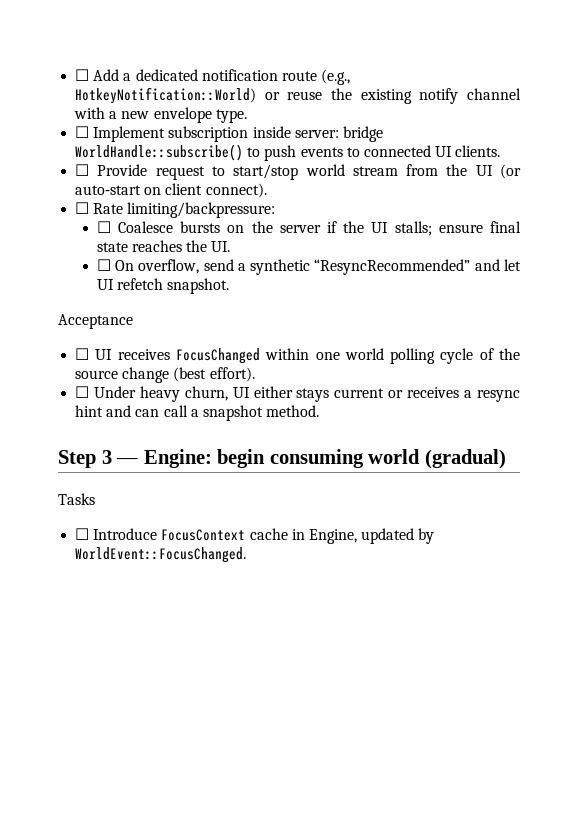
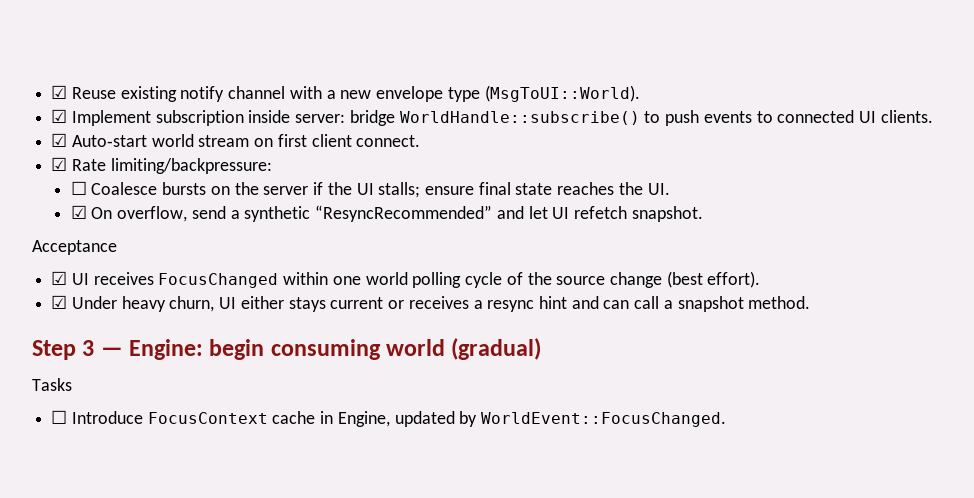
- ☐ Add a dedicated notification route (e.g., HotkeyNotification::World) or reuse the existing notify channel with a new envelope type.
- ☐ Implement subscription inside server: bridge WorldHandle::subscribe() to push events to connected UI clients.
+ ☑ Reuse existing notify channel with a new envelope type (MsgToUI::World).
+ ☑ Implement subscription inside server: bridge WorldHandle::subscribe() to push events to connected UI clients.
- ☐ Provide request to start/stop world stream from the UI (or auto‑start on client connect).
- ☐ Rate limiting/backpressure:
+ ☑ Auto‑start world stream on first client connect.
+ ☑ Rate limiting/backpressure:
- ☐ On overflow, send a synthetic “ResyncRecommended” and let UI refetch snapshot.
+ ☑ On overflow, send a synthetic “ResyncRecommended” and let UI refetch snapshot.
- ☐ UI receives FocusChanged within one world polling cycle of the source change (best effort).
+ ☑ UI receives FocusChanged within one world polling cycle of the source change (best effort).
- ☐ Under heavy churn, UI either stays current or receives a resync hint and can call a snapshot method.
+ ☑ Under heavy churn, UI either stays current or receives a resync hint and can call a snapshot method.

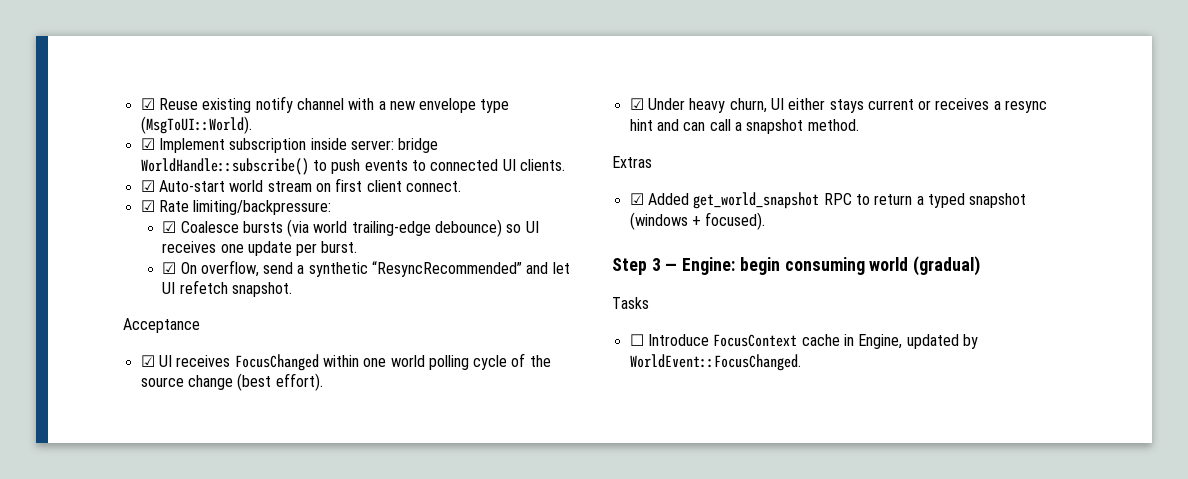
- ☐ Coalesce bursts on the server if the UI stalls; ensure final state reaches the UI.
+ ☑ Coalesce bursts (via world trailing-edge debounce) so UI receives one update per burst.
+ Extras
+ ☑ Added get_world_snapshot RPC to return a typed snapshot (windows + focused).

